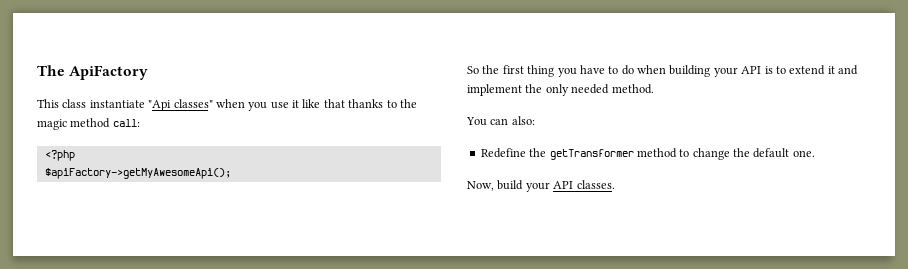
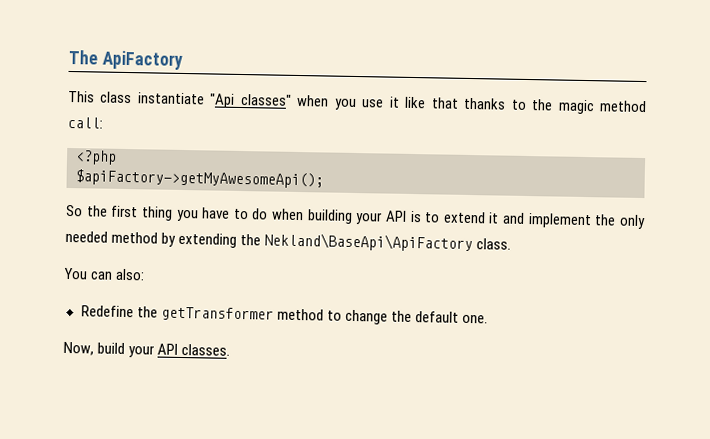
- So the first thing you have to do when building your API is to extend it and implement the only needed method.
+ So the first thing you have to do when building your API is to extend it and implement the only needed method by extending the Nekland\BaseApi\ApiFactory class.

